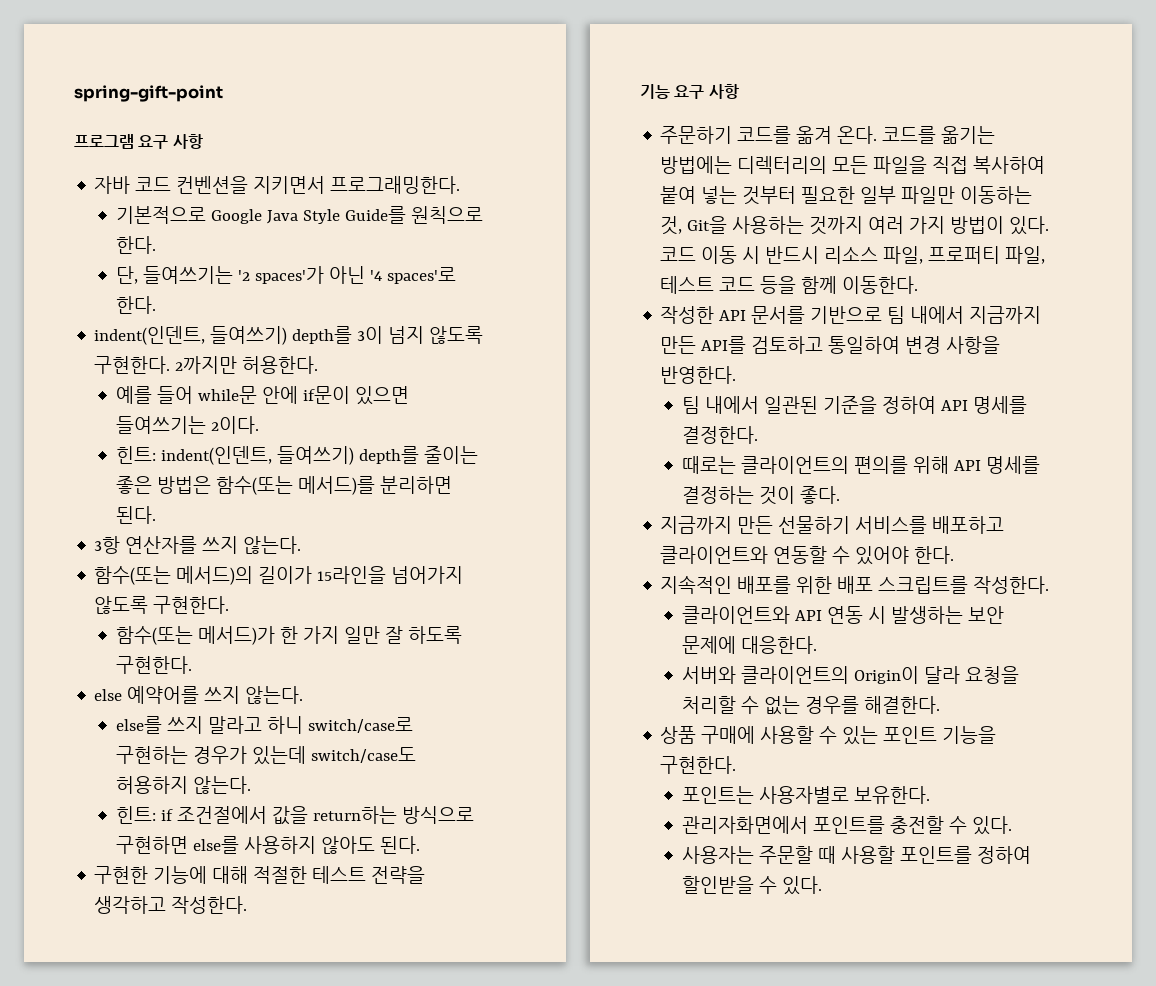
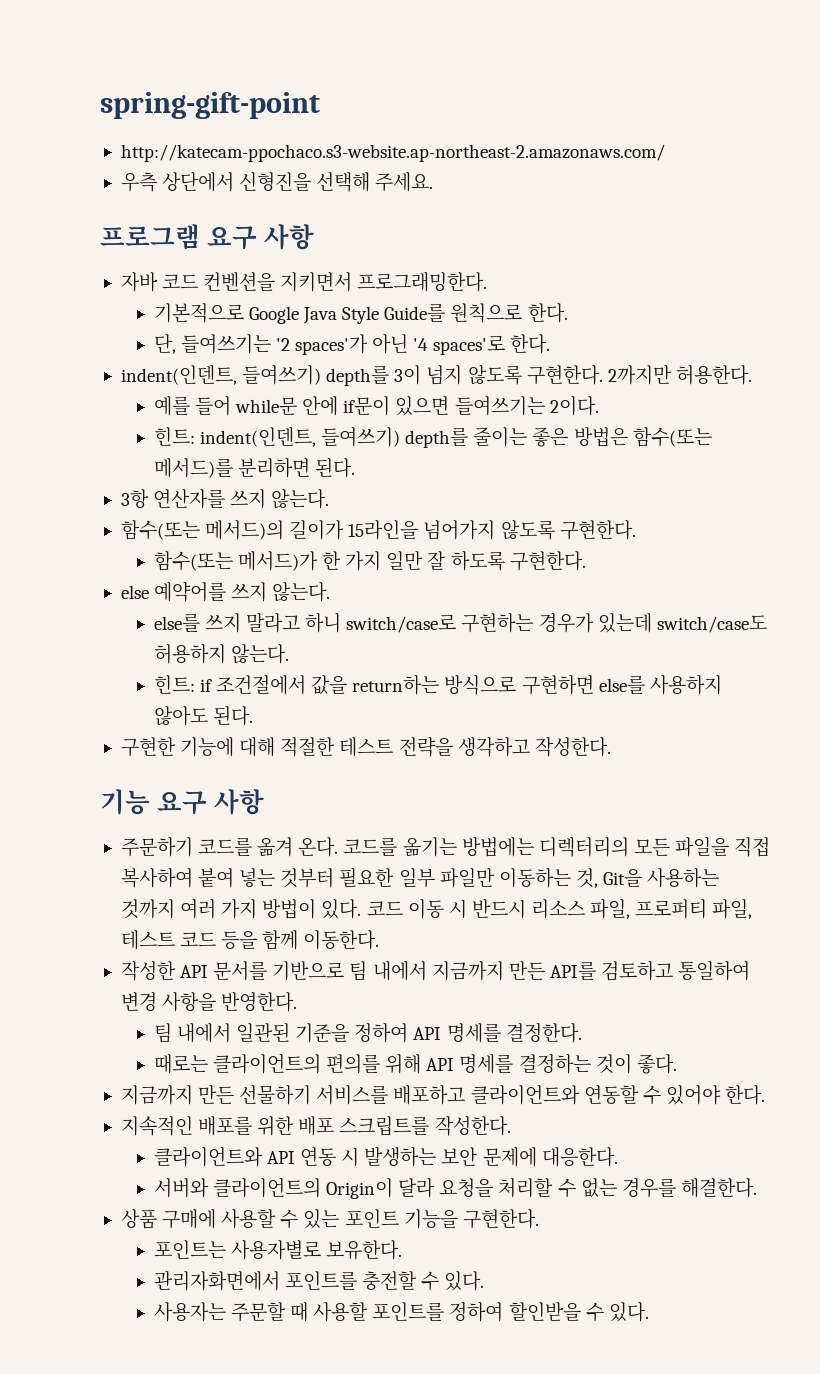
+ http://katecam-ppochaco.s3-website.ap-northeast-2.amazonaws.com/
+ 우측 상단에서 신형진을 선택해 주세요.

